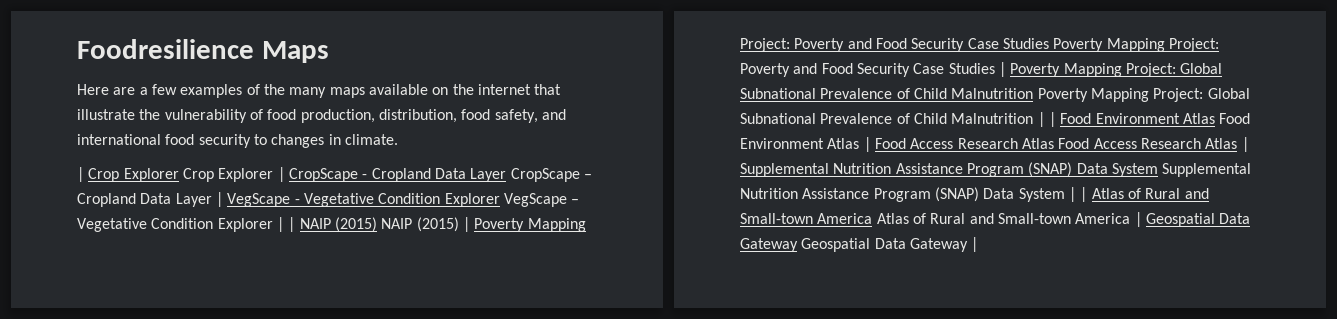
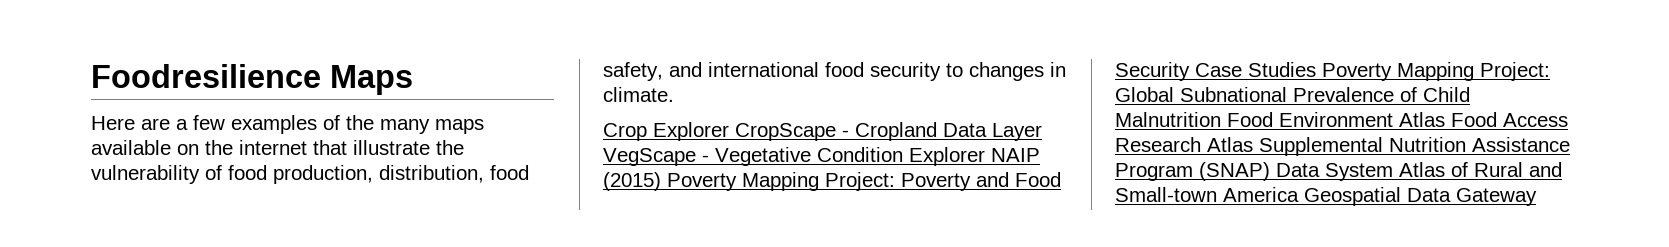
- | Crop Explorer Crop Explorer | CropScape - Cropland Data Layer CropScape – Cropland Data Layer | VegScape - Vegetative Condition Explorer VegScape – Vegetative Condition Explorer | | NAIP (2015) NAIP (2015) | Poverty Mapping Project: Poverty and Food Security Case Studies Poverty Mapping Project: Poverty and Food Security Case Studies | Poverty Mapping Project: Global Subnational Prevalence of Child Malnutrition Poverty Mapping Project: Global Subnational Prevalence of Child Malnutrition | | Food Environment Atlas Food Environment Atlas | Food Access Research Atlas Food Access Research Atlas | Supplemental Nutrition Assistance Program (SNAP) Data System Supplemental Nutrition Assistance Program (SNAP) Data System | | Atlas of Rural and Small-town America Atlas of Rural and Small-town America | Geospatial Data Gateway Geospatial Data Gateway |
+ Crop Explorer CropScape - Cropland Data Layer VegScape - Vegetative Condition Explorer NAIP (2015) Poverty Mapping Project: Poverty and Food Security Case Studies Poverty Mapping Project: Global Subnational Prevalence of Child Malnutrition Food Environment Atlas Food Access Research Atlas Supplemental Nutrition Assistance Program (SNAP) Data System Atlas of Rural and Small-town America Geospatial Data Gateway

